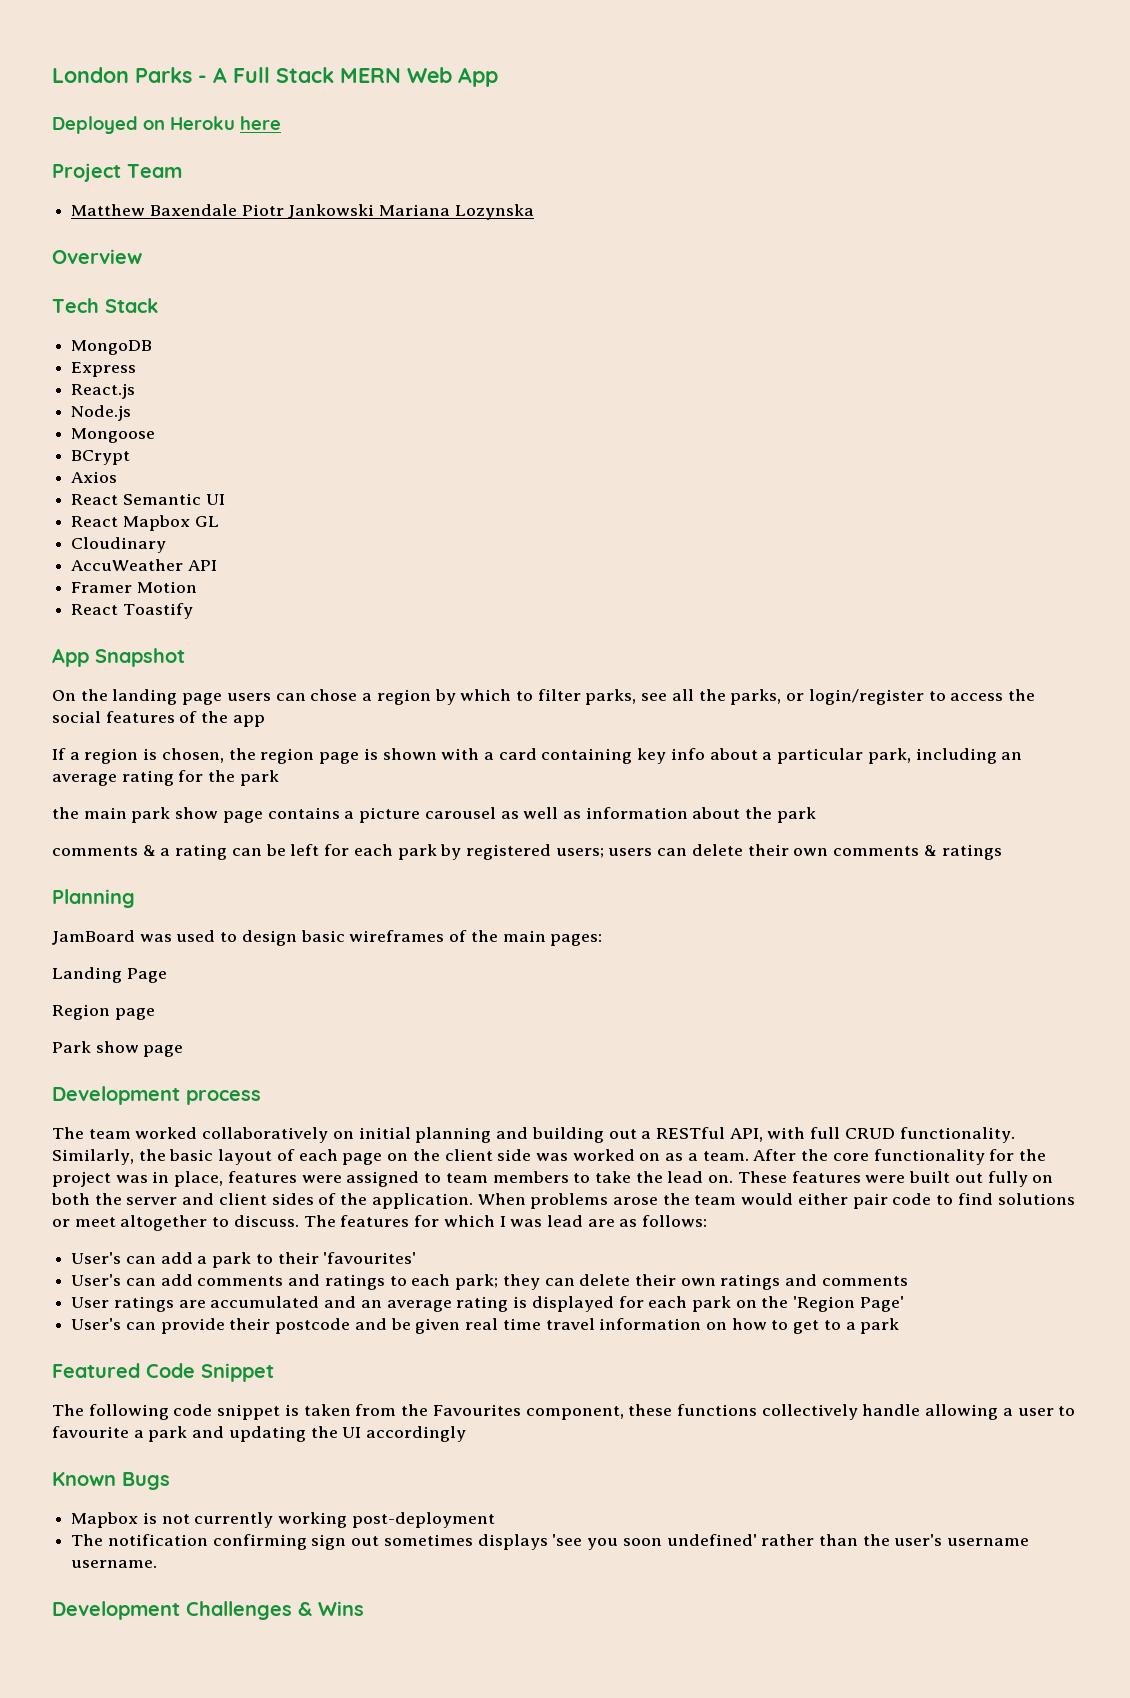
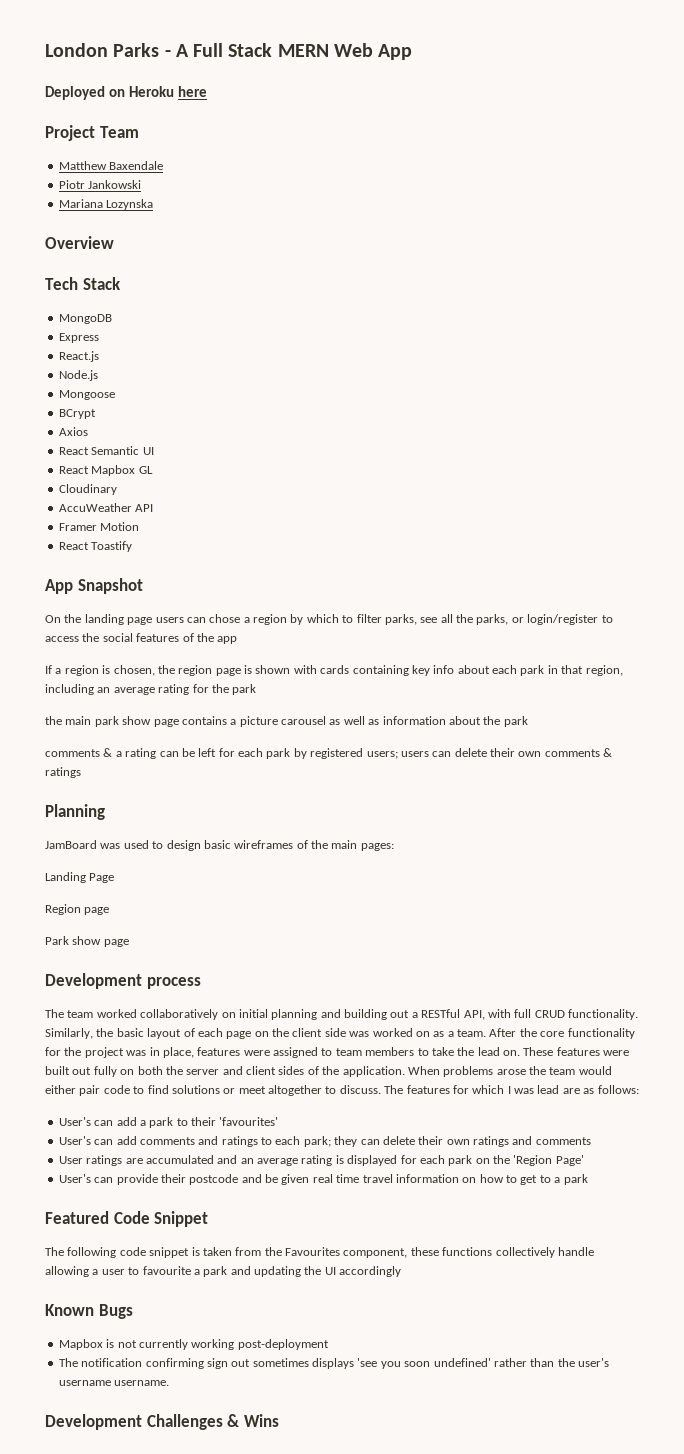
- Matthew Baxendale Piotr Jankowski Mariana Lozynska
+ Matthew Baxendale
+ Piotr Jankowski
+ Mariana Lozynska
- If a region is chosen, the region page is shown with a card containing key info about a particular park, including an average rating for the park
+ If a region is chosen, the region page is shown with cards containing key info about each park in that region, including an average rating for the park

